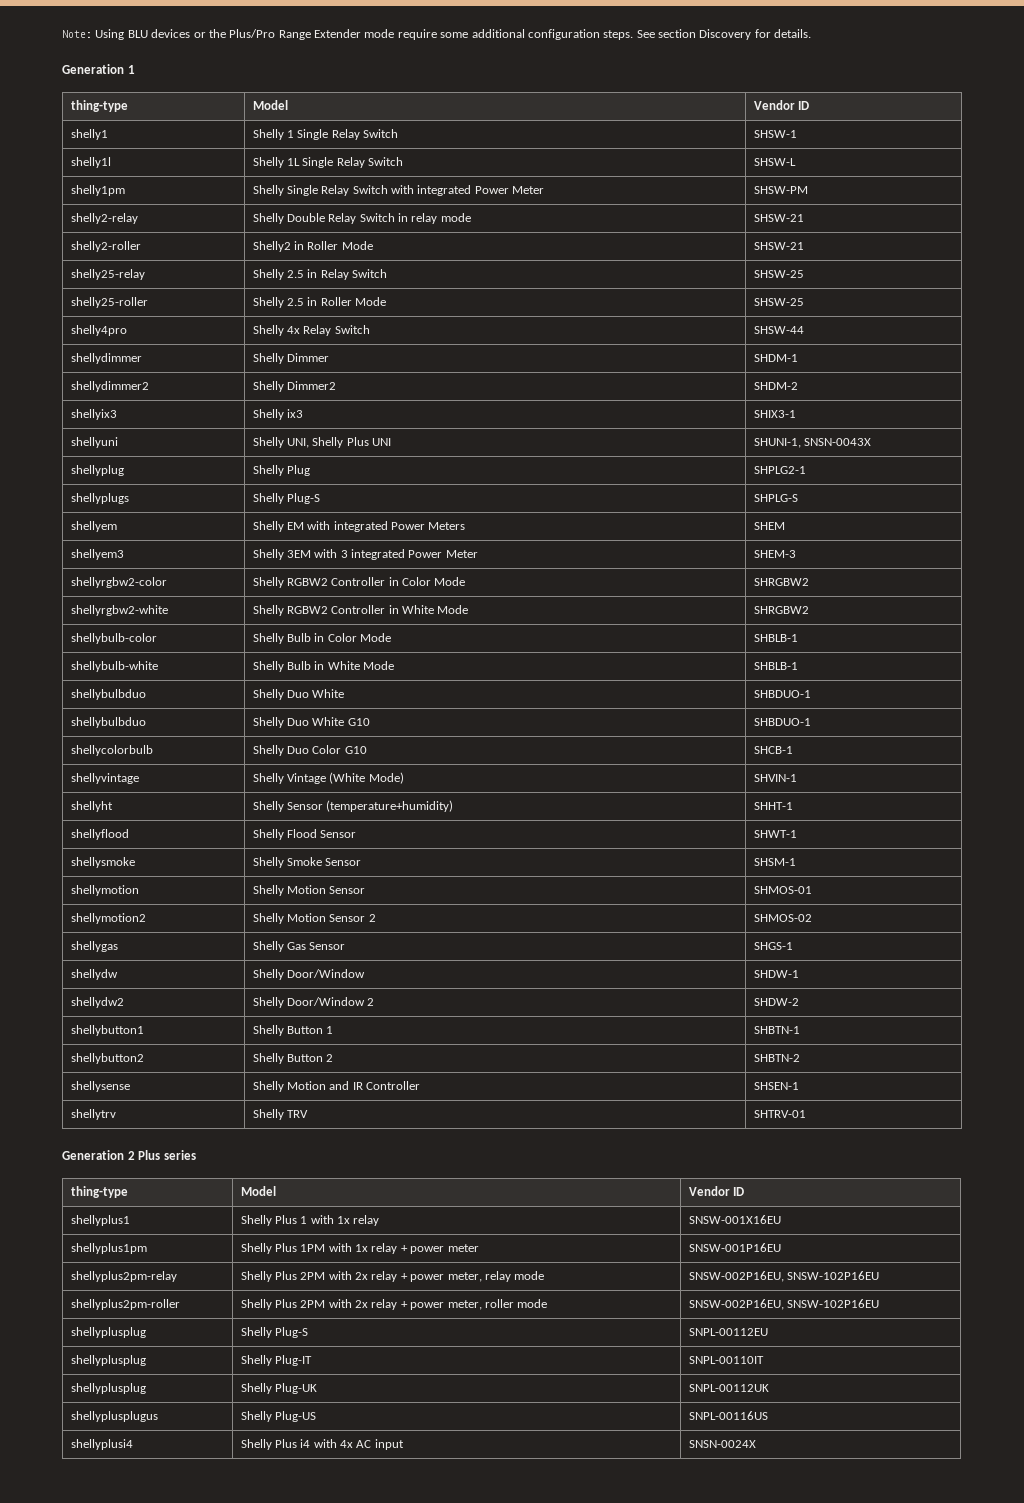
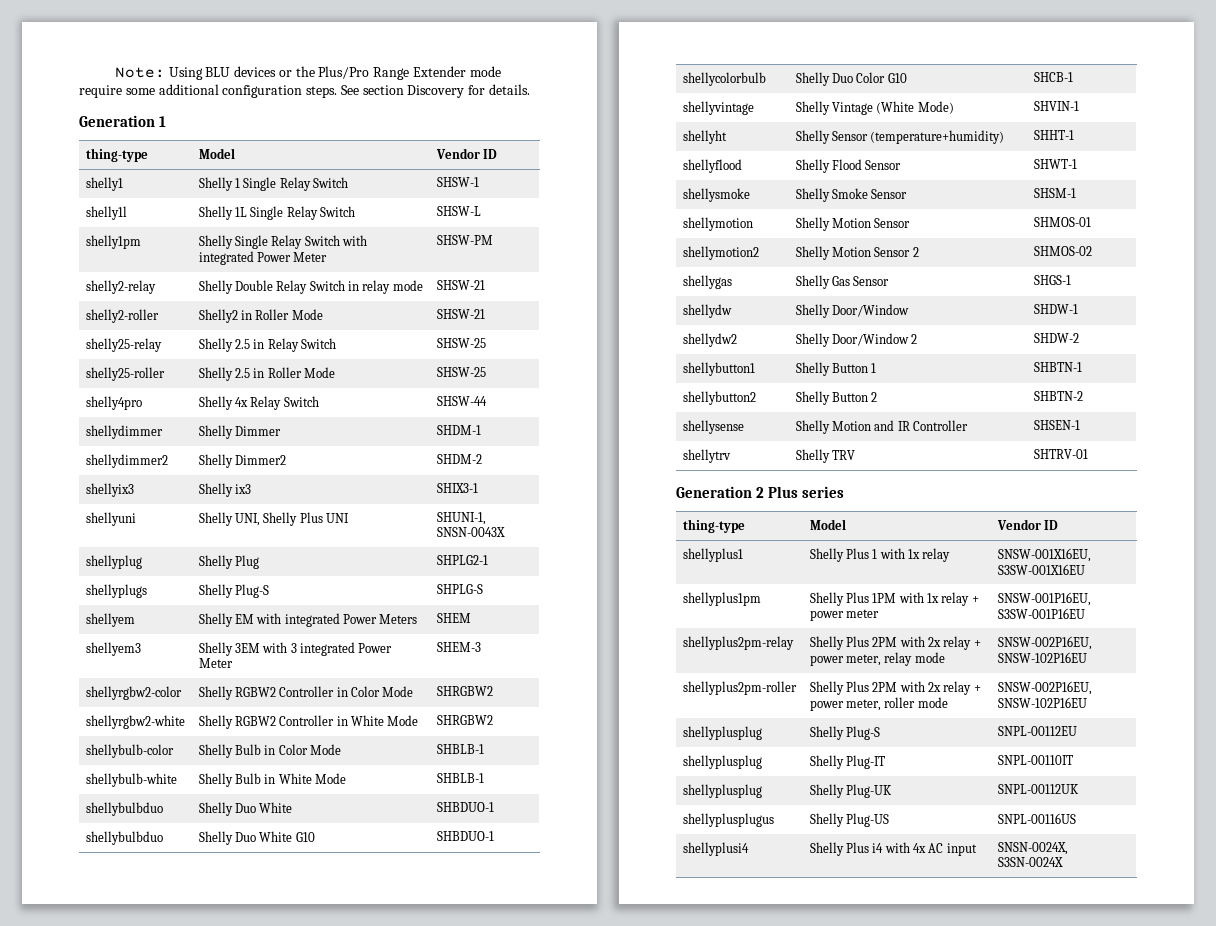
- shellyplus1 | Shelly Plus 1 with 1x relay | SNSW-001X16EU
+ shellyplus1 | Shelly Plus 1 with 1x relay | SNSW-001X16EU, S3SW-001X16EU
- shellyplus1pm | Shelly Plus 1PM with 1x relay + power meter | SNSW-001P16EU
+ shellyplus1pm | Shelly Plus 1PM with 1x relay + power meter | SNSW-001P16EU, S3SW-001P16EU
- shellyplusi4 | Shelly Plus i4 with 4x AC input | SNSN-0024X
+ shellyplusi4 | Shelly Plus i4 with 4x AC input | SNSN-0024X, S3SN-0024X

